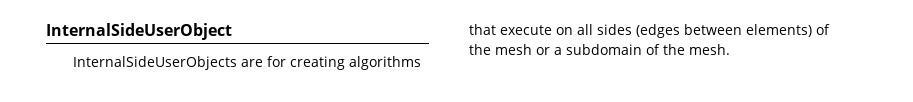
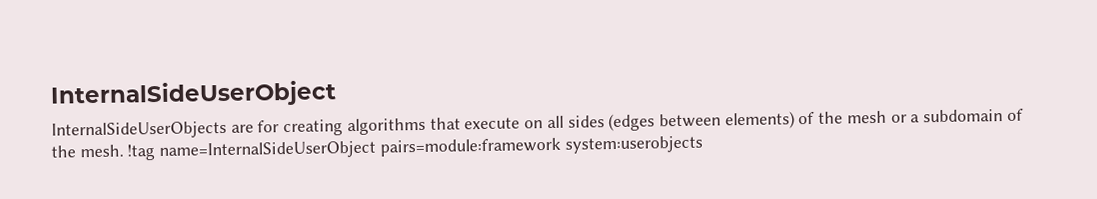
+ !tag name=InternalSideUserObject pairs=module:framework system:userobjects

